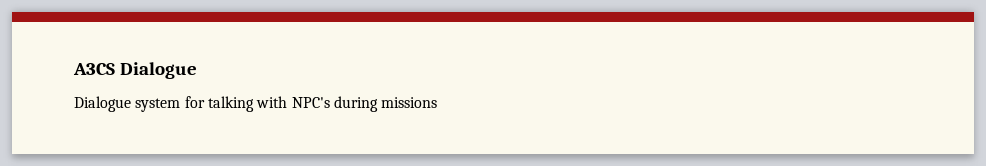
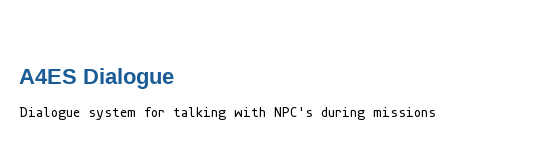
- A3CS Dialogue
+ A4ES Dialogue

